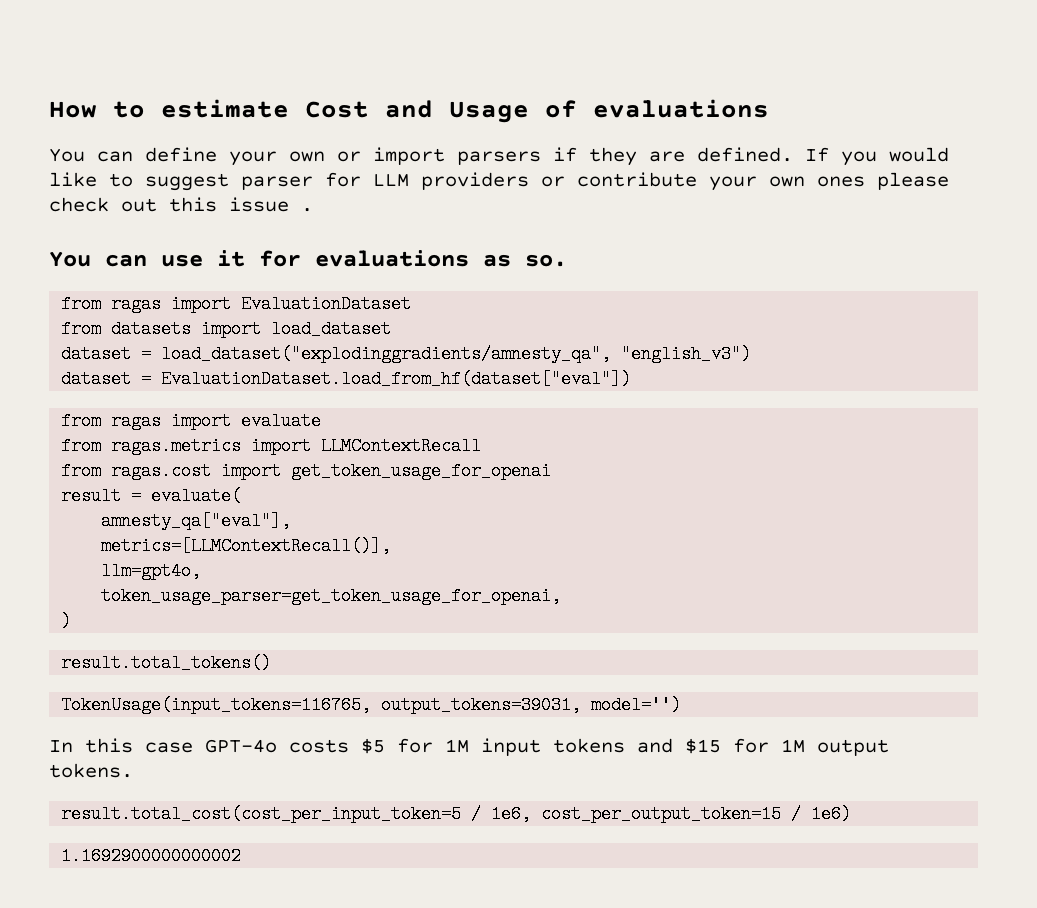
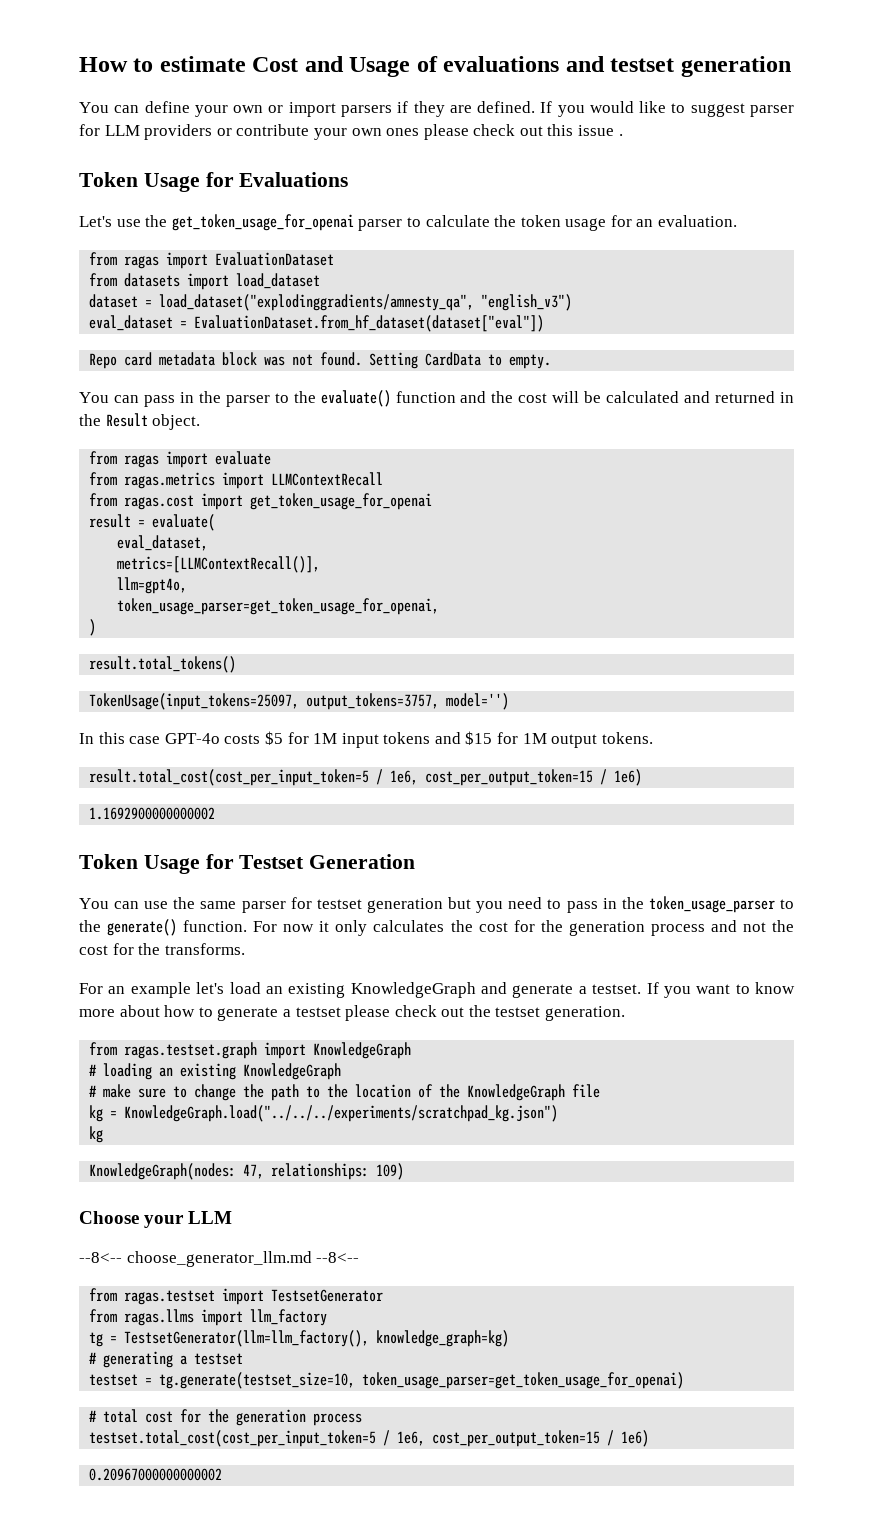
- How to estimate Cost and Usage of evaluations
+ How to estimate Cost and Usage of evaluations and testset generation
- You can use it for evaluations as so.
+ Token Usage for Evaluations
+ Let's use the get_token_usage_for_openai parser to calculate the token usage for an evaluation.
- dataset = EvaluationDataset.load_from_hf(dataset["eval"])
+ eval_dataset = EvaluationDataset.from_hf_dataset(dataset["eval"])
+ Repo card metadata block was not found. Setting CardData to empty.
+ You can pass in the parser to the evaluate() function and the cost will be calculated and returned in the Result object.
- amnesty_qa["eval"],
+ eval_dataset,
- TokenUsage(input_tokens=116765, output_tokens=39031, model='')
+ TokenUsage(input_tokens=25097, output_tokens=3757, model='')
+ Token Usage for Testset Generation
+ You can use the same parser for testset generation but you need to pass in the token_usage_parser to the generate() function. For now it only calculates the cost for the generation process and not the cost for the transforms.
+ For an example let's load an existing KnowledgeGraph and generate a testset. If you want to know more about how to generate a testset please check out the testset generation.
+ from ragas.testset.graph import KnowledgeGraph
+ # loading an existing KnowledgeGraph
+ # make sure to change the path to the location of the KnowledgeGraph file
+ kg = KnowledgeGraph.load("../../../experiments/scratchpad_kg.json")
+ kg
+ KnowledgeGraph(nodes: 47, relationships: 109)
+ Choose your LLM
+ --8<-- choose_generator_llm.md --8<--
+ from ragas.testset import TestsetGenerator
+ from ragas.llms import llm_factory
+ tg = TestsetGenerator(llm=llm_factory(), knowledge_graph=kg)
+ # generating a testset
+ testset = tg.generate(testset_size=10, token_usage_parser=get_token_usage_for_openai)
+ # total cost for the generation process
+ testset.total_cost(cost_per_input_token=5 / 1e6, cost_per_output_token=15 / 1e6)
+ 0.20967000000000002

